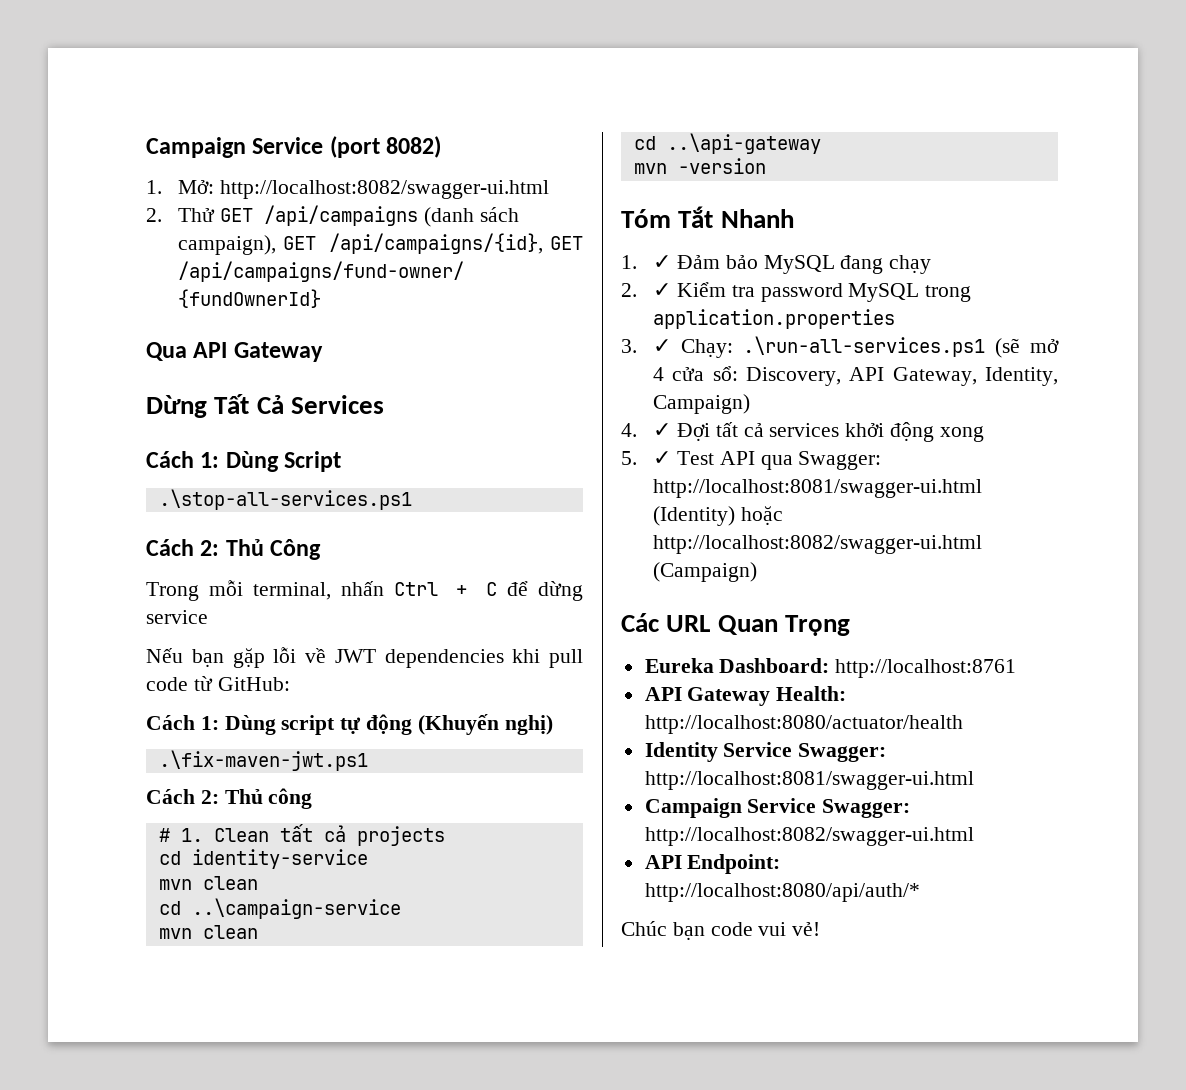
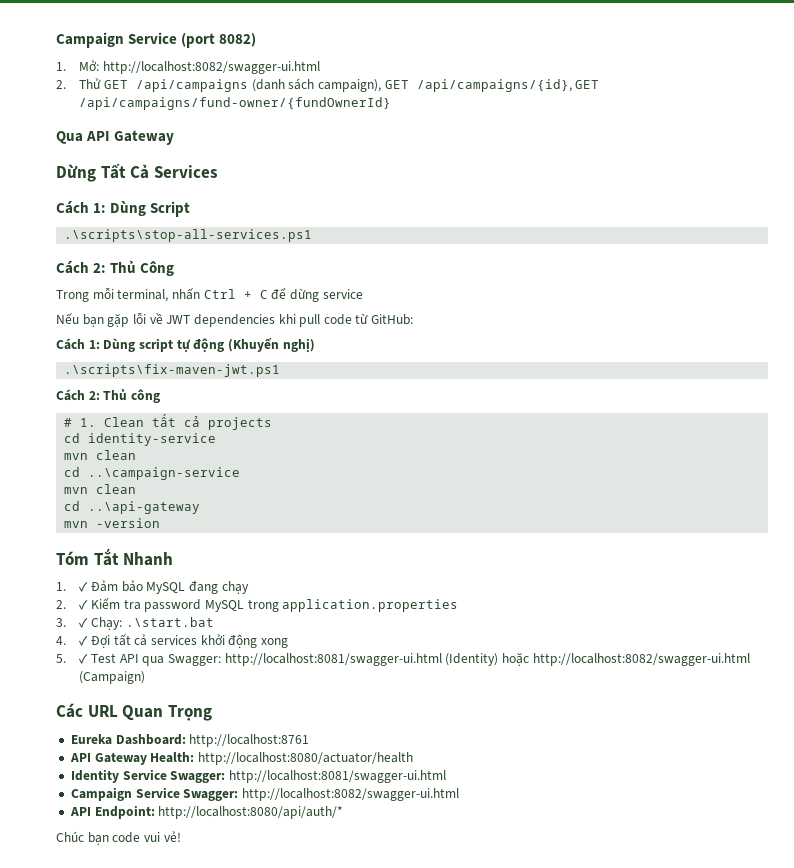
- .\stop-all-services.ps1
+ .\scripts\stop-all-services.ps1
- .\fix-maven-jwt.ps1
+ .\scripts\fix-maven-jwt.ps1
- 3. ✓ Chạy: .\run-all-services.ps1 (sẽ mở 4 cửa sổ: Discovery, API Gateway, Identity, Campaign)
+ 3. ✓ Chạy: .\start.bat

